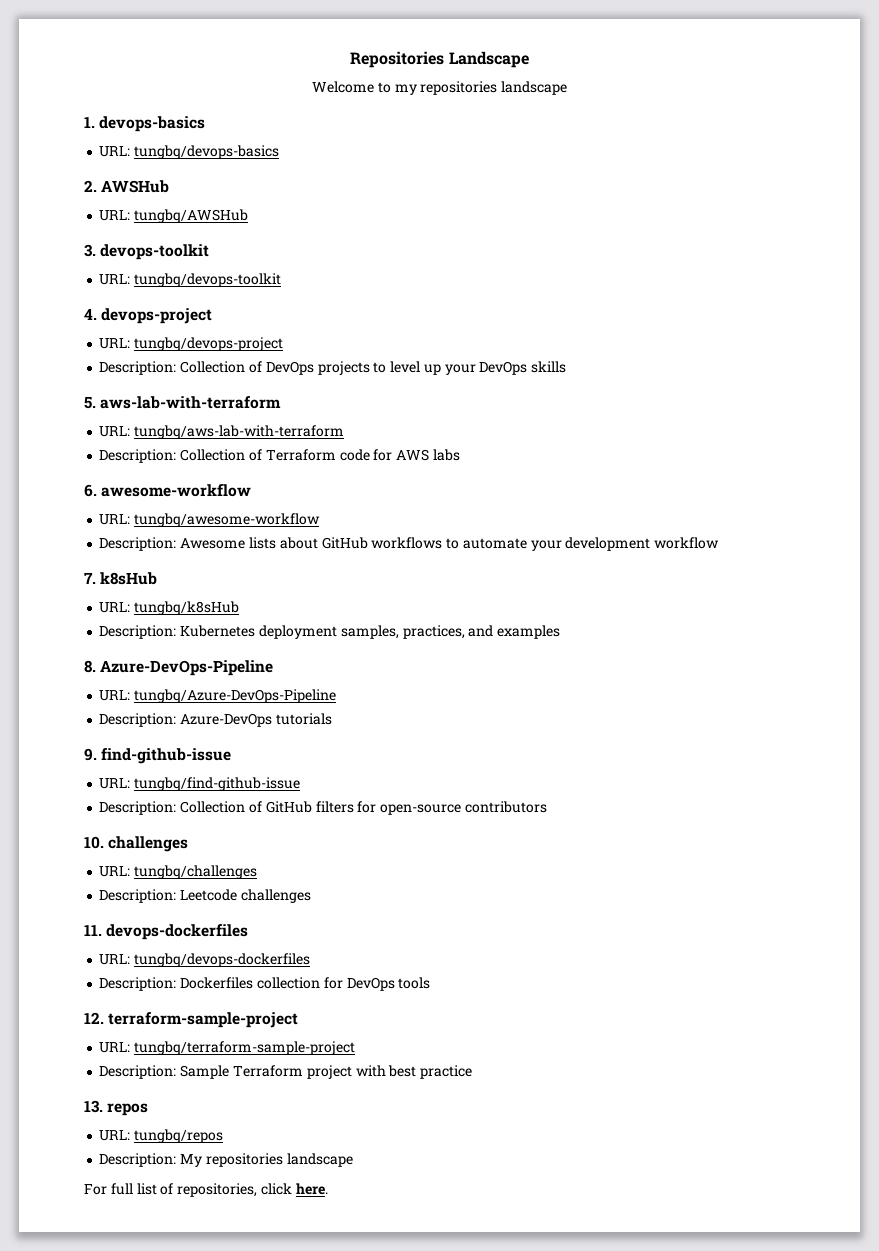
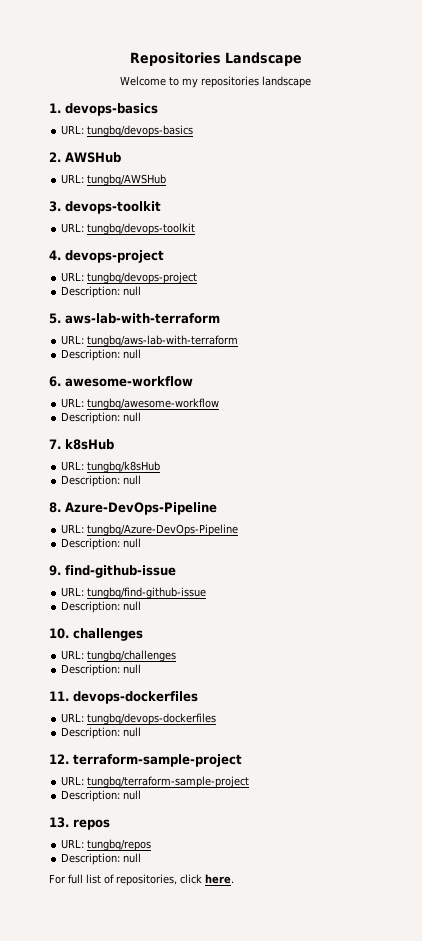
  URL: tungbq/devops-project
- Description: Collection of DevOps projects to level up your DevOps skills
+ Description: null
  URL: tungbq/aws-lab-with-terraform
- Description: Collection of Terraform code for AWS labs
+ Description: null
  URL: tungbq/awesome-workflow
- Description: Awesome lists about GitHub workflows to automate your development workflow
+ Description: null
  URL: tungbq/k8sHub
- Description: Kubernetes deployment samples, practices, and examples
+ Description: null
  URL: tungbq/Azure-DevOps-Pipeline
- Description: Azure-DevOps tutorials
+ Description: null
  URL: tungbq/find-github-issue
- Description: Collection of GitHub filters for open-source contributors
+ Description: null
  URL: tungbq/challenges
- Description: Leetcode challenges
+ Description: null
  URL: tungbq/devops-dockerfiles
- Description: Dockerfiles collection for DevOps tools
+ Description: null
  URL: tungbq/terraform-sample-project
- Description: Sample Terraform project with best practice
+ Description: null
  URL: tungbq/repos
- Description: My repositories landscape
+ Description: null

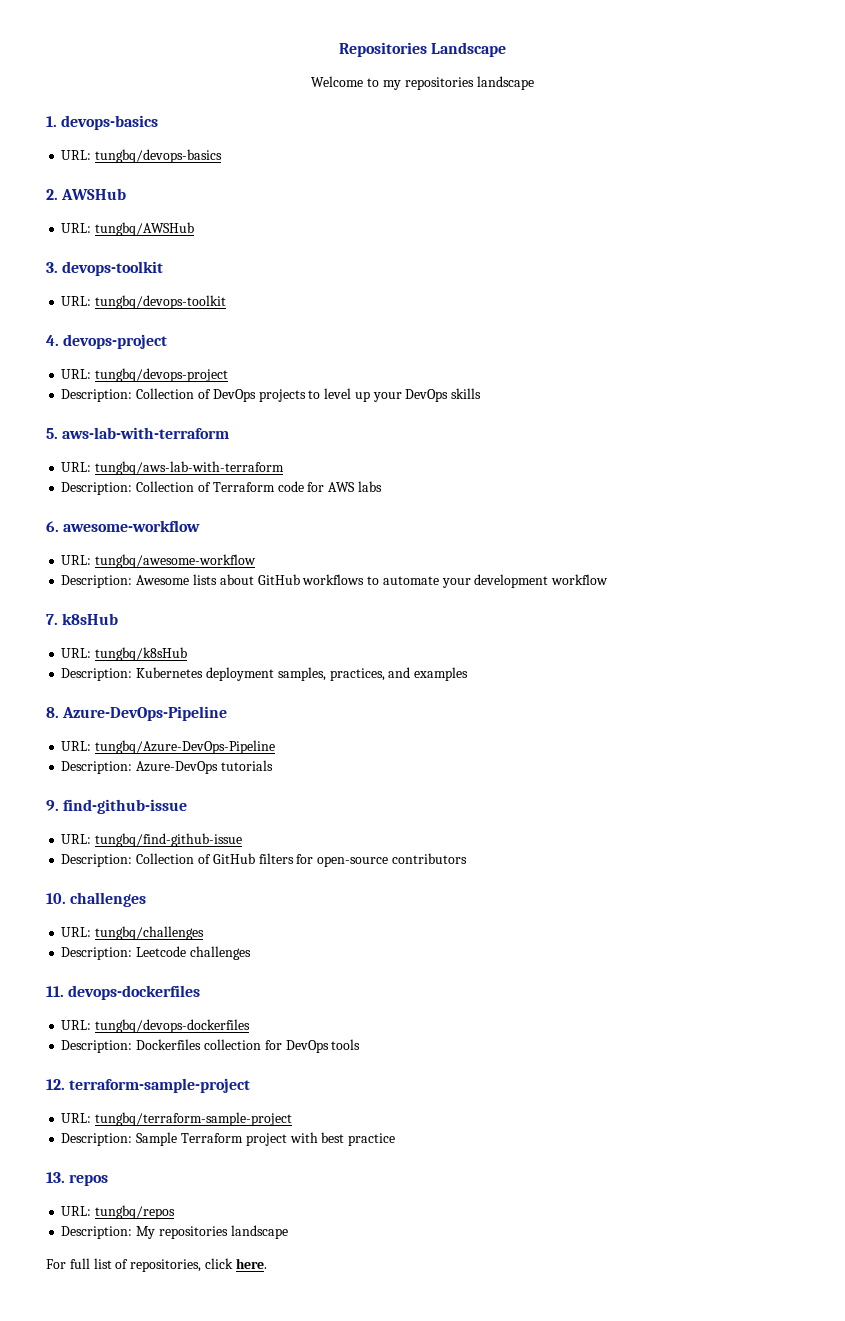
  URL: tungbq/devops-project
- Description: null
+ Description: Collection of DevOps projects to level up your DevOps skills
  URL: tungbq/aws-lab-with-terraform
- Description: null
+ Description: Collection of Terraform code for AWS labs
  URL: tungbq/awesome-workflow
- Description: null
+ Description: Awesome lists about GitHub workflows to automate your development workflow
  URL: tungbq/k8sHub
- Description: null
+ Description: Kubernetes deployment samples, practices, and examples
  URL: tungbq/Azure-DevOps-Pipeline
- Description: null
+ Description: Azure-DevOps tutorials
  URL: tungbq/find-github-issue
- Description: null
+ Description: Collection of GitHub filters for open-source contributors
  URL: tungbq/challenges
- Description: null
+ Description: Leetcode challenges
  URL: tungbq/devops-dockerfiles
- Description: null
+ Description: Dockerfiles collection for DevOps tools
  URL: tungbq/terraform-sample-project
- Description: null
+ Description: Sample Terraform project with best practice
  URL: tungbq/repos
- Description: null
+ Description: My repositories landscape

